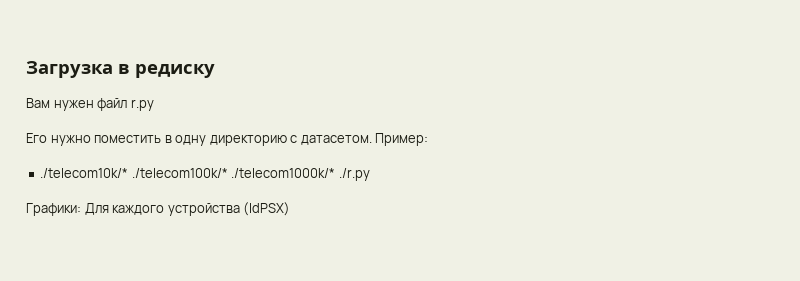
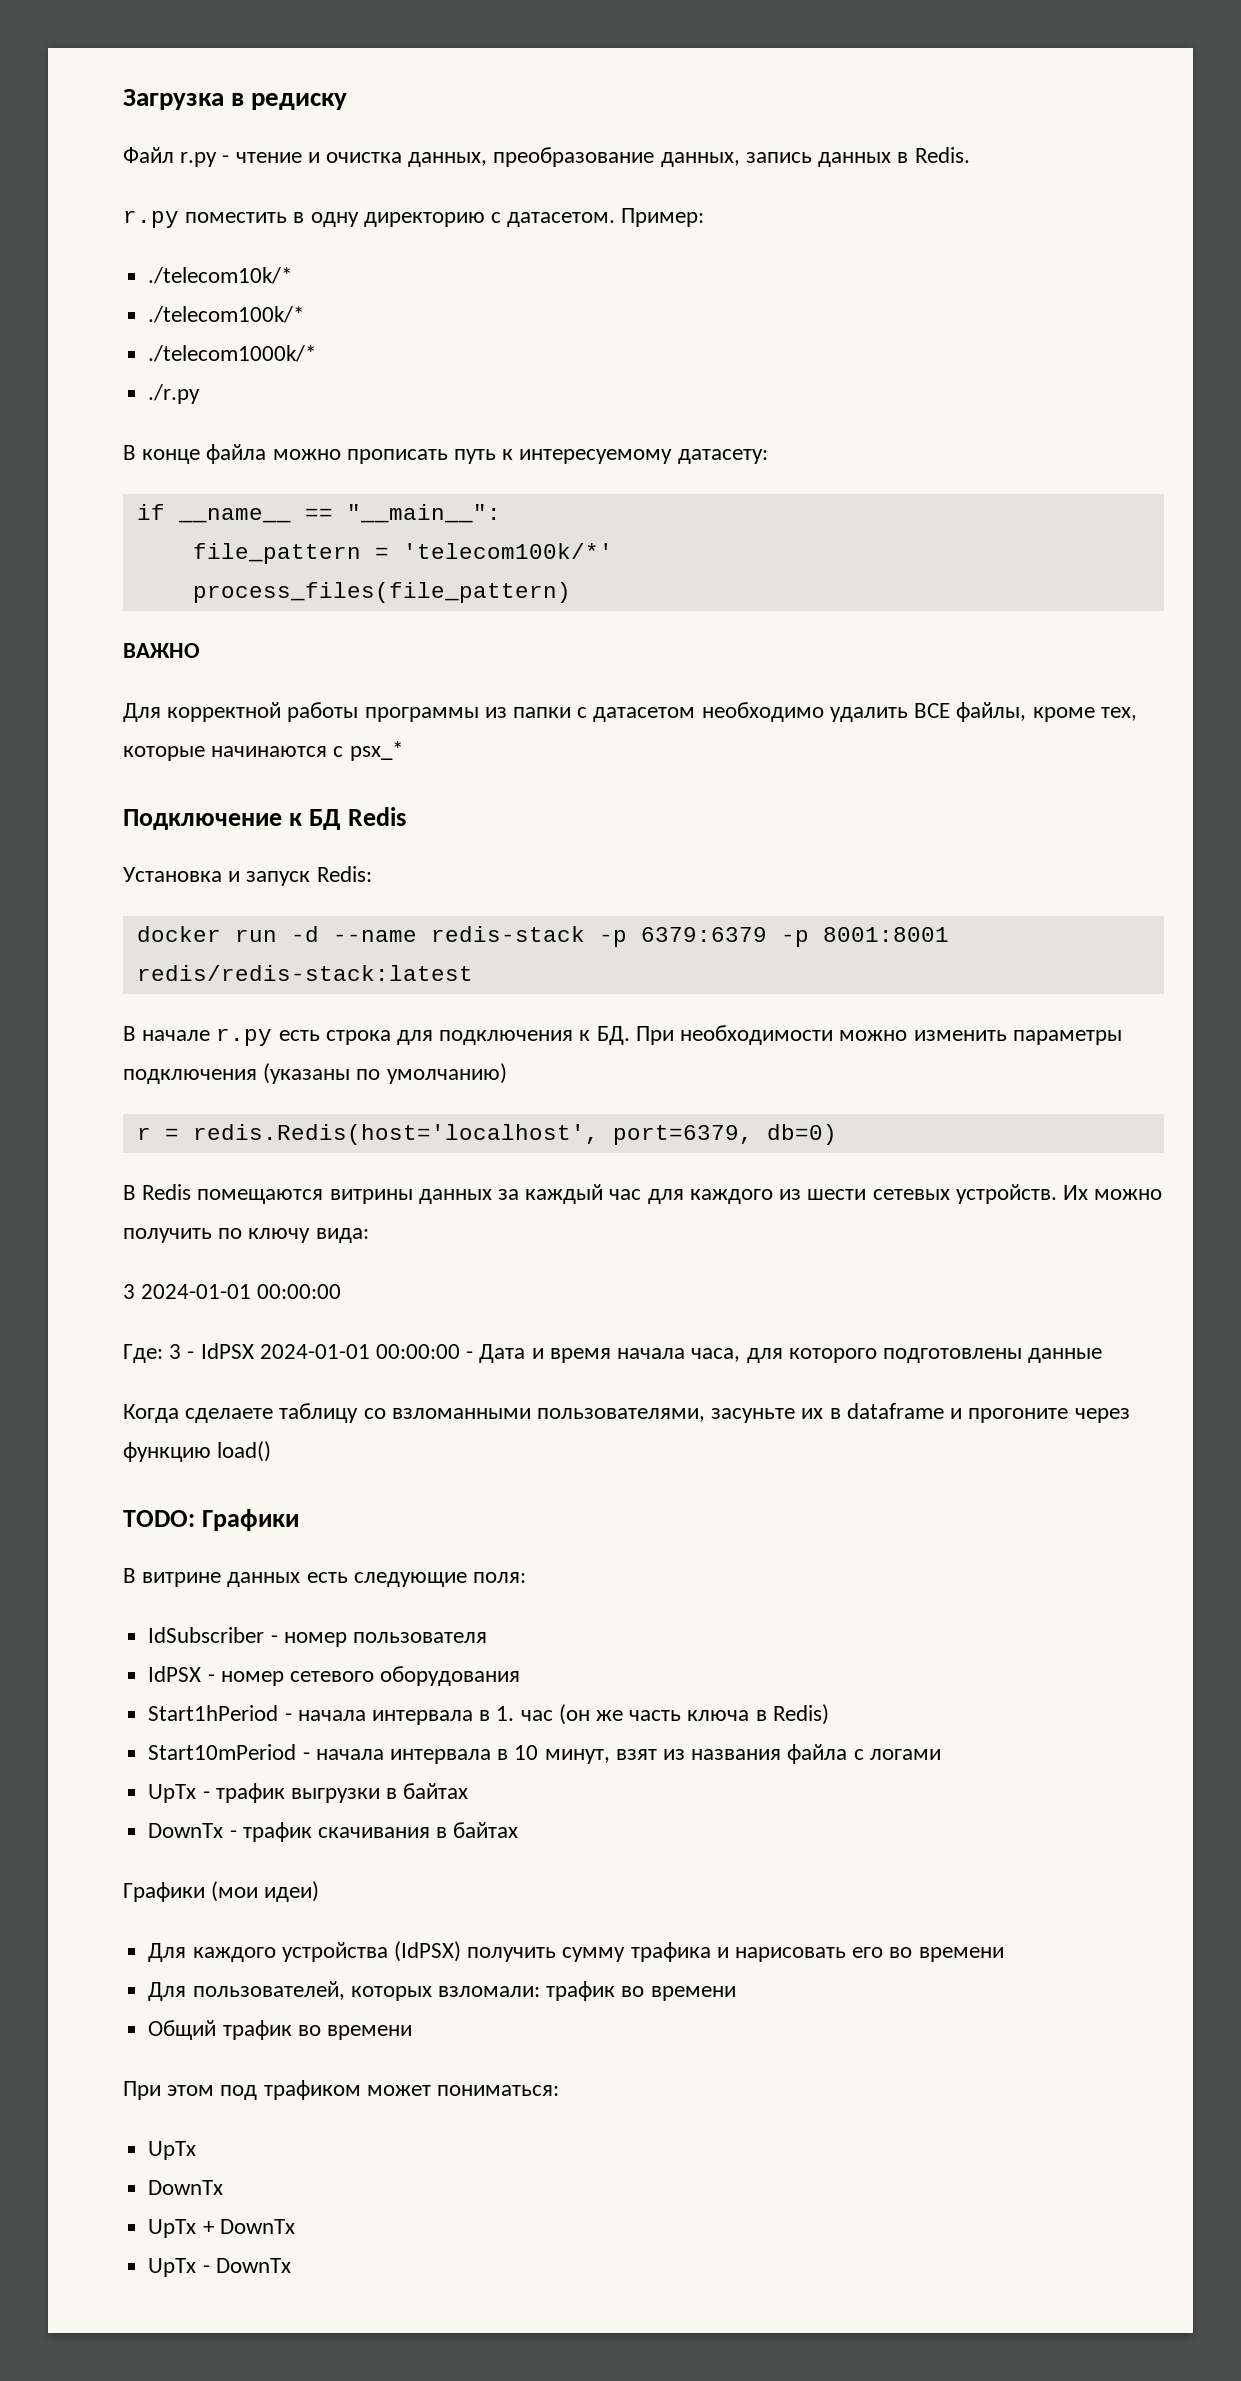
- Вам нужен файл r.py
- Его нужно поместить в одну директорию с датасетом.
+ Файл r.py - чтение и очистка данных, преобразование данных, запись данных в Redis.
+ r.py поместить в одну директорию с датасетом.
- ./telecom10k/* ./telecom100k/* ./telecom1000k/* ./r.py
+ ./telecom10k/*
+ ./telecom100k/*
+ ./telecom1000k/*
+ ./r.py
- Графики: Для каждого устройства (IdPSX)
+ В конце файла можно прописать путь к интересуемому датасету:
+ if __name__ == "__main__":
+ file_pattern = 'telecom100k/*'
+ process_files(file_pattern)
+ ВАЖНО
+ Для корректной работы программы из папки с датасетом необходимо удалить ВСЕ файлы, кроме тех, которые начинаются с psx_*
+ Подключение к БД Redis
+ Установка и запуск Redis:
+ docker run -d --name redis-stack -p 6379:6379 -p 8001:8001 redis/redis-stack:latest
+ В начале r.py есть строка для подключения к БД. При необходимости можно изменить параметры подключения (указаны по умолчанию)
+ r = redis.Redis(host='localhost', port=6379, db=0)
+ В Redis помещаются витрины данных за каждый час для каждого из шести сетевых устройств. Их можно получить по ключу вида:
+ 3 2024-01-01 00:00:00
+ Где: 3 - IdPSX 2024-01-01 00:00:00 - Дата и время начала часа, для которого подготовлены данные
+ Когда сделаете таблицу со взломанными пользователями, засуньте их в dataframe и прогоните через функцию load()
+ TODO: Графики
+ В витрине данных есть следующие поля:
+ IdSubscriber - номер пользователя
+ IdPSX - номер сетевого оборудования
+ Start1hPeriod - начала интервала в 1. час (он же часть ключа в Redis)
+ Start10mPeriod - начала интервала в 10 минут, взят из названия файла с логами
+ UpTx - трафик выгрузки в байтах
+ DownTx - трафик скачивания в байтах
+ Графики (мои идеи)
+ Для каждого устройства (IdPSX) получить сумму трафика и нарисовать его во времени
+ Для пользователей, которых взломали: трафик во времени
+ Общий трафик во времени
+ При этом под трафиком может пониматься:
+ UpTx
+ DownTx
+ UpTx + DownTx
+ UpTx - DownTx

